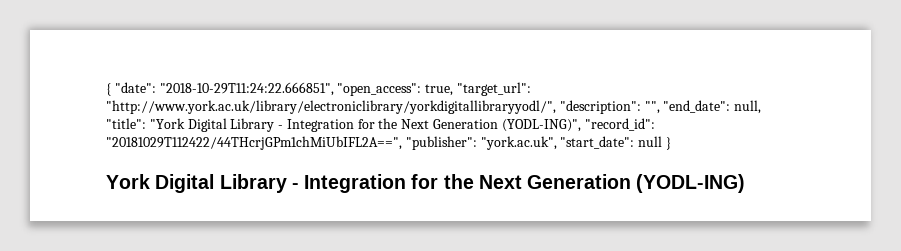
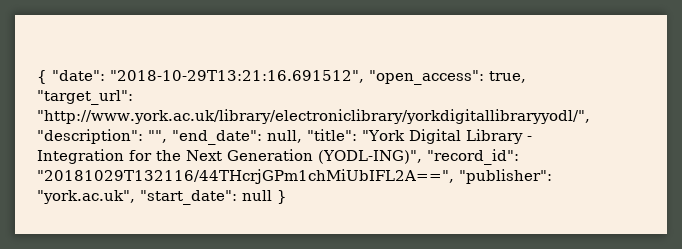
- { "date": "2018-10-29T11:24:22.666851", "open_access": true, "target_url": "http://www.york.ac.uk/library/electroniclibrary/yorkdigitallibraryyodl/", "description": "", "end_date": null, "title": "York Digital Library - Integration for the Next Generation (YODL-ING)", "record_id": "20181029T112422/44THcrjGPm1chMiUbIFL2A==", "publisher": "york.ac.uk", "start_date": null }
+ { "date": "2018-10-29T13:21:16.691512", "open_access": true, "target_url": "http://www.york.ac.uk/library/electroniclibrary/yorkdigitallibraryyodl/", "description": "", "end_date": null, "title": "York Digital Library - Integration for the Next Generation (YODL-ING)", "record_id": "20181029T132116/44THcrjGPm1chMiUbIFL2A==", "publisher": "york.ac.uk", "start_date": null }
- York Digital Library - Integration for the Next Generation (YODL-ING)

